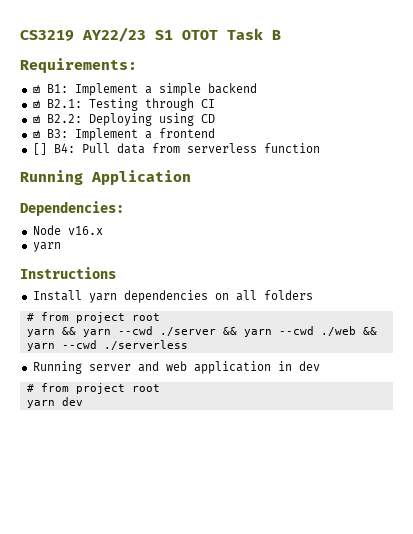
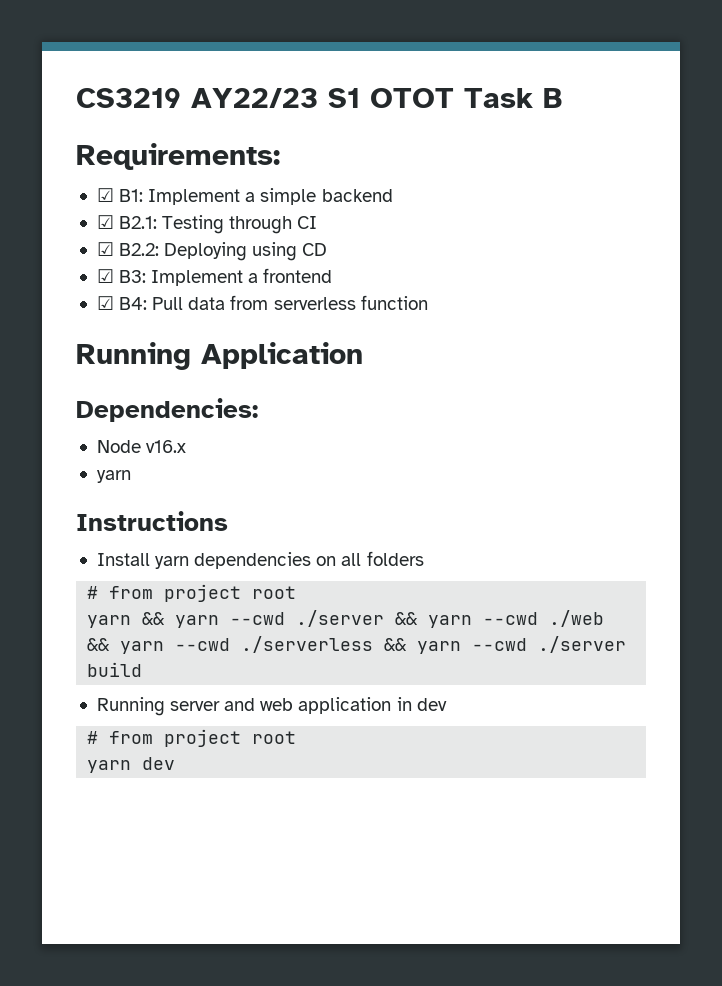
- [] B4: Pull data from serverless function
+ ☑ B4: Pull data from serverless function
- yarn && yarn --cwd ./server && yarn --cwd ./web && yarn --cwd ./serverless
+ yarn && yarn --cwd ./server && yarn --cwd ./web && yarn --cwd ./serverless && yarn --cwd ./server build

